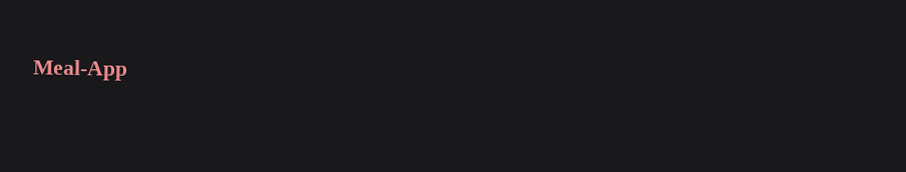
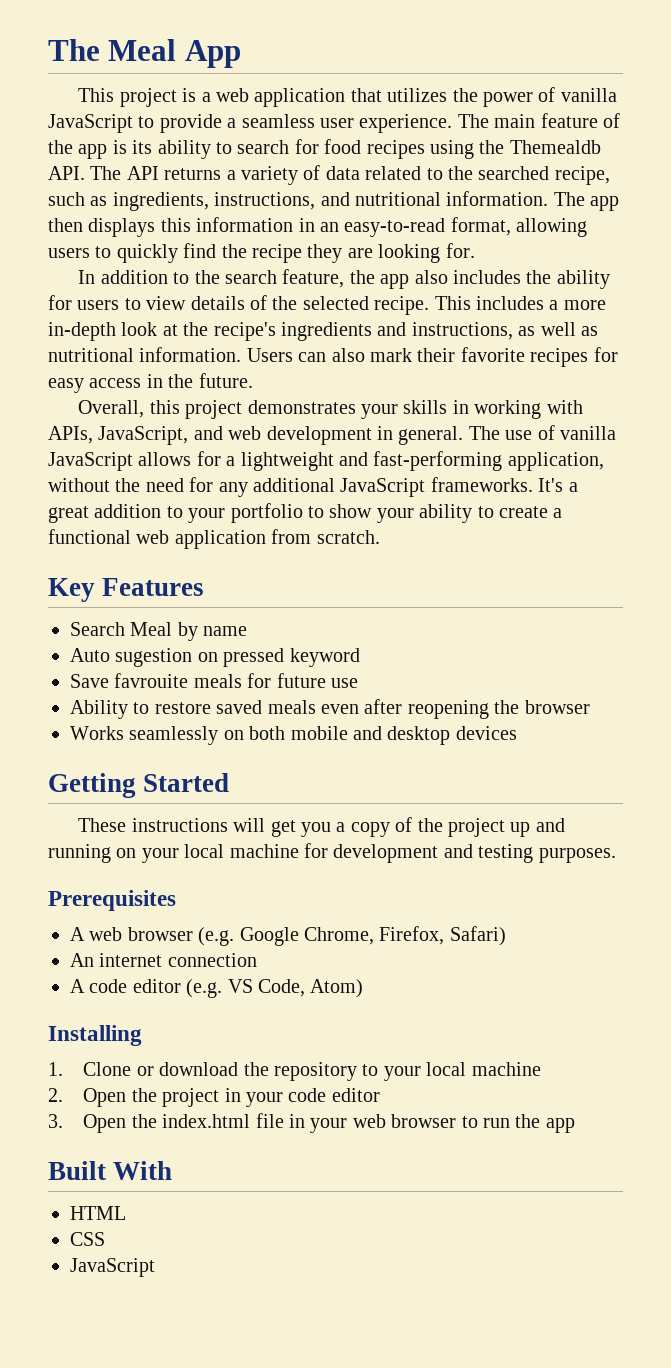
- Meal-App
+ The Meal App
+ This project is a web application that utilizes the power of vanilla JavaScript to provide a seamless user experience. The main feature of the app is its ability to search for food recipes using the Themealdb API. The API returns a variety of data related to the searched recipe, such as ingredients, instructions, and nutritional information. The app then displays this information in an easy-to-read format, allowing users to quickly find the recipe they are looking for.
+ In addition to the search feature, the app also includes the ability for users to view details of the selected recipe. This includes a more in-depth look at the recipe's ingredients and instructions, as well as nutritional information. Users can also mark their favorite recipes for easy access in the future.
+ Overall, this project demonstrates your skills in working with APIs, JavaScript, and web development in general. The use of vanilla JavaScript allows for a lightweight and fast-performing application, without the need for any additional JavaScript frameworks. It's a great addition to your portfolio to show your ability to create a functional web application from scratch.
+ Key Features
+ Search Meal by name
+ Auto sugestion on pressed keyword
+ Save favrouite meals for future use
+ Ability to restore saved meals even after reopening the browser
+ Works seamlessly on both mobile and desktop devices
+ Getting Started
+ These instructions will get you a copy of the project up and running on your local machine for development and testing purposes.
+ Prerequisites
+ A web browser (e.g. Google Chrome, Firefox, Safari)
+ An internet connection
+ A code editor (e.g. VS Code, Atom)
+ Installing
+ 1. Clone or download the repository to your local machine
+ 2. Open the project in your code editor
+ 3. Open the index.html file in your web browser to run the app
+ Built With
+ HTML
+ CSS
+ JavaScript

